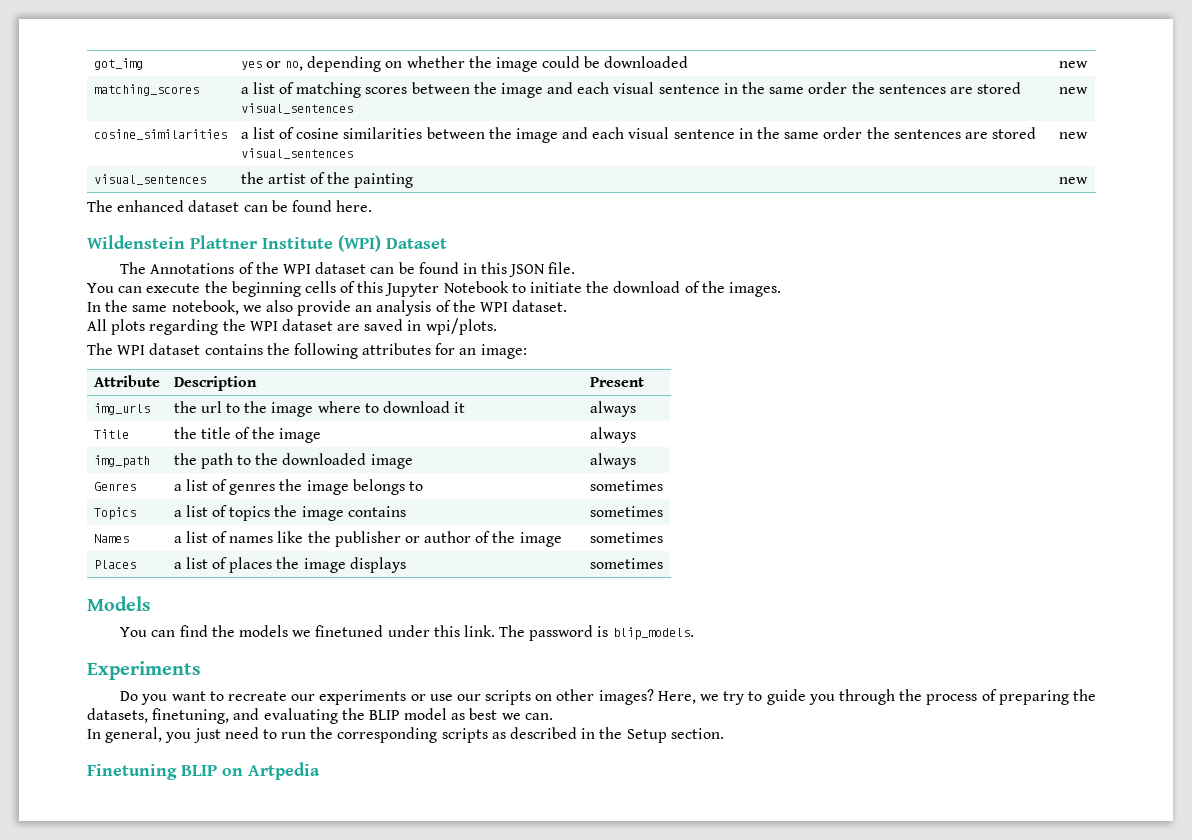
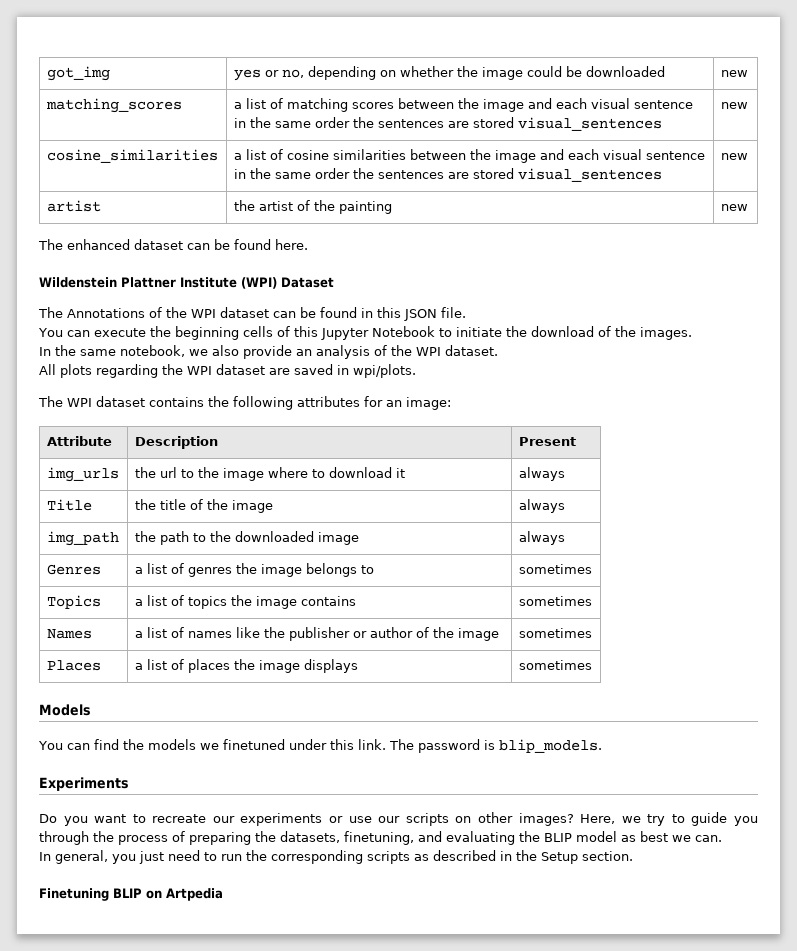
- visual_sentences | the artist of the painting | new
+ artist | the artist of the painting | new

